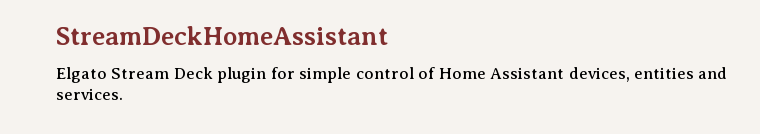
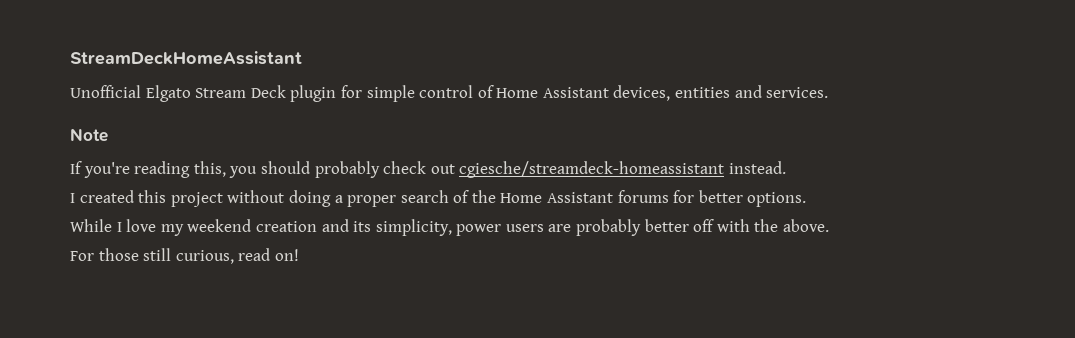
- Elgato Stream Deck plugin for simple control of Home Assistant devices, entities and services.
+ Unofficial Elgato Stream Deck plugin for simple control of Home Assistant devices, entities and services.
+ Note
+ If you're reading this, you should probably check out cgiesche/streamdeck-homeassistant instead.
+ I created this project without doing a proper search of the Home Assistant forums for better options.
+ While I love my weekend creation and its simplicity, power users are probably better off with the above.
+ For those still curious, read on!

